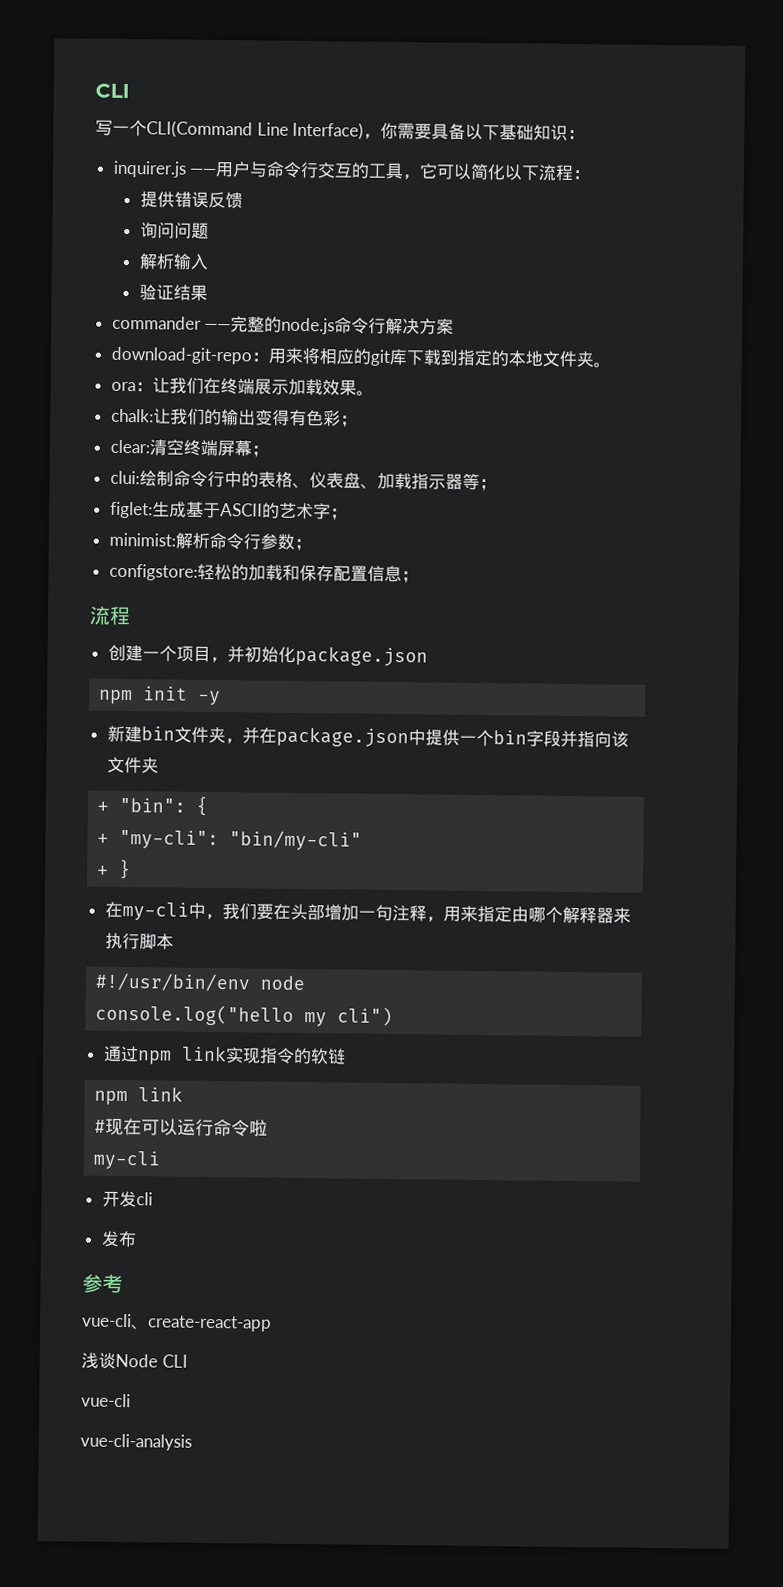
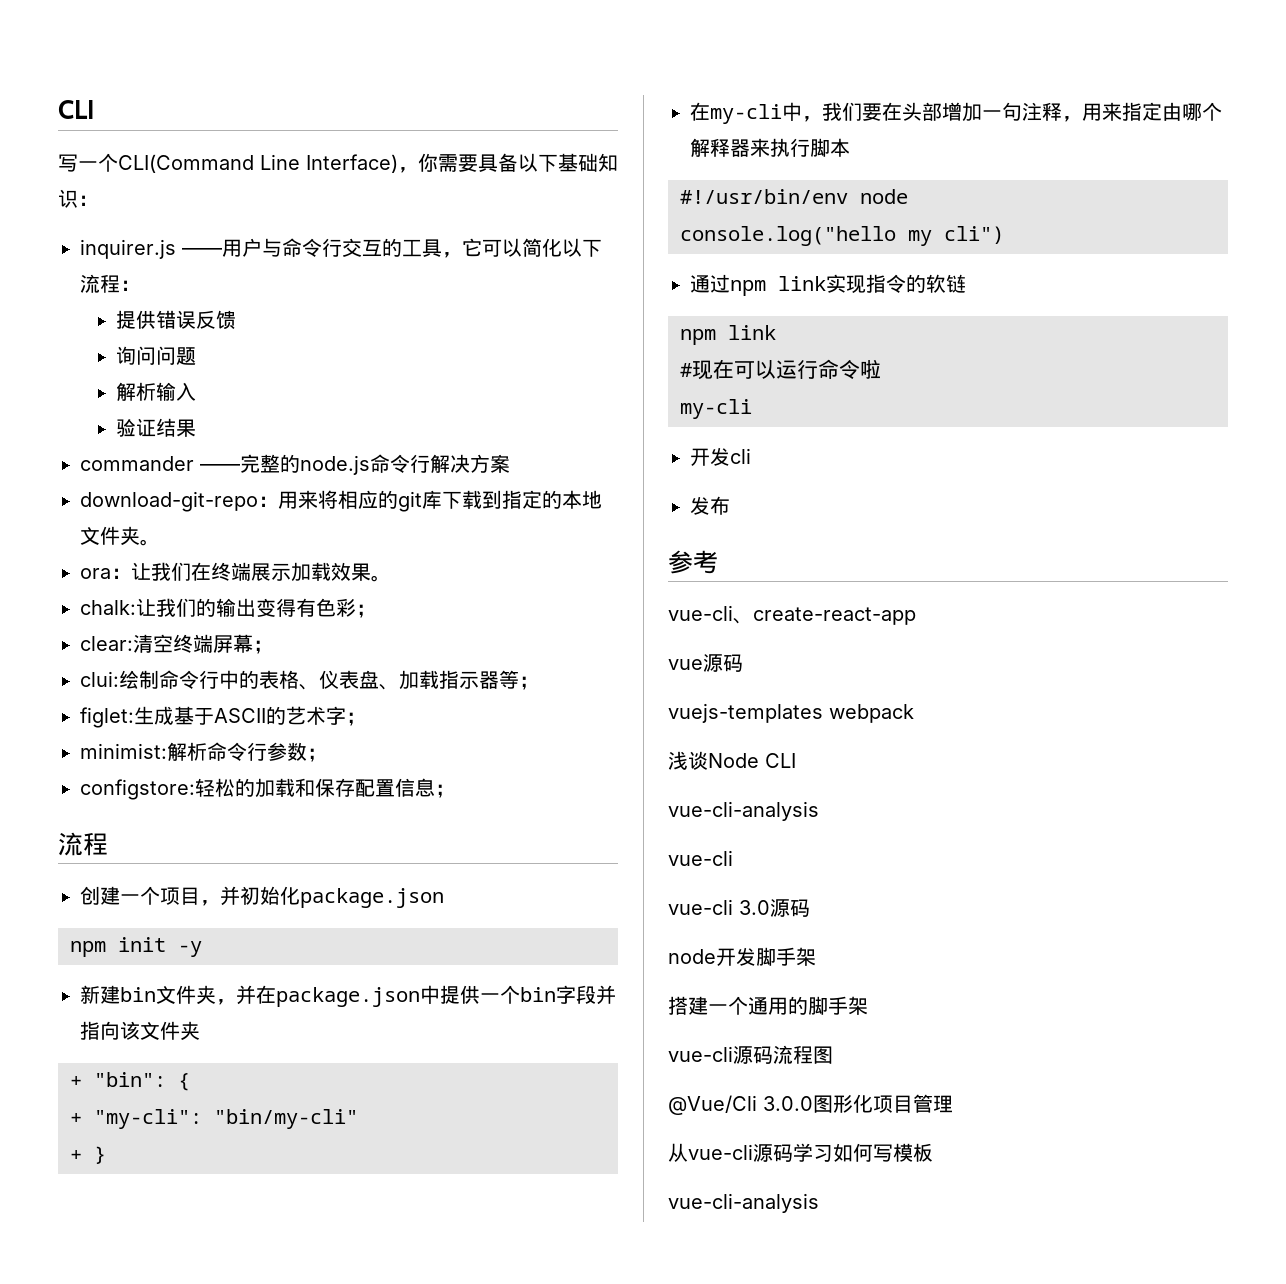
+ vue源码
+ vuejs-templates webpack
  浅谈Node CLI
+ vue-cli-analysis
  vue-cli
+ vue-cli 3.0源码
+ node开发脚手架
+ 搭建一个通用的脚手架
+ vue-cli源码流程图
+ @Vue/Cli 3.0.0图形化项目管理
+ 从vue-cli源码学习如何写模板

